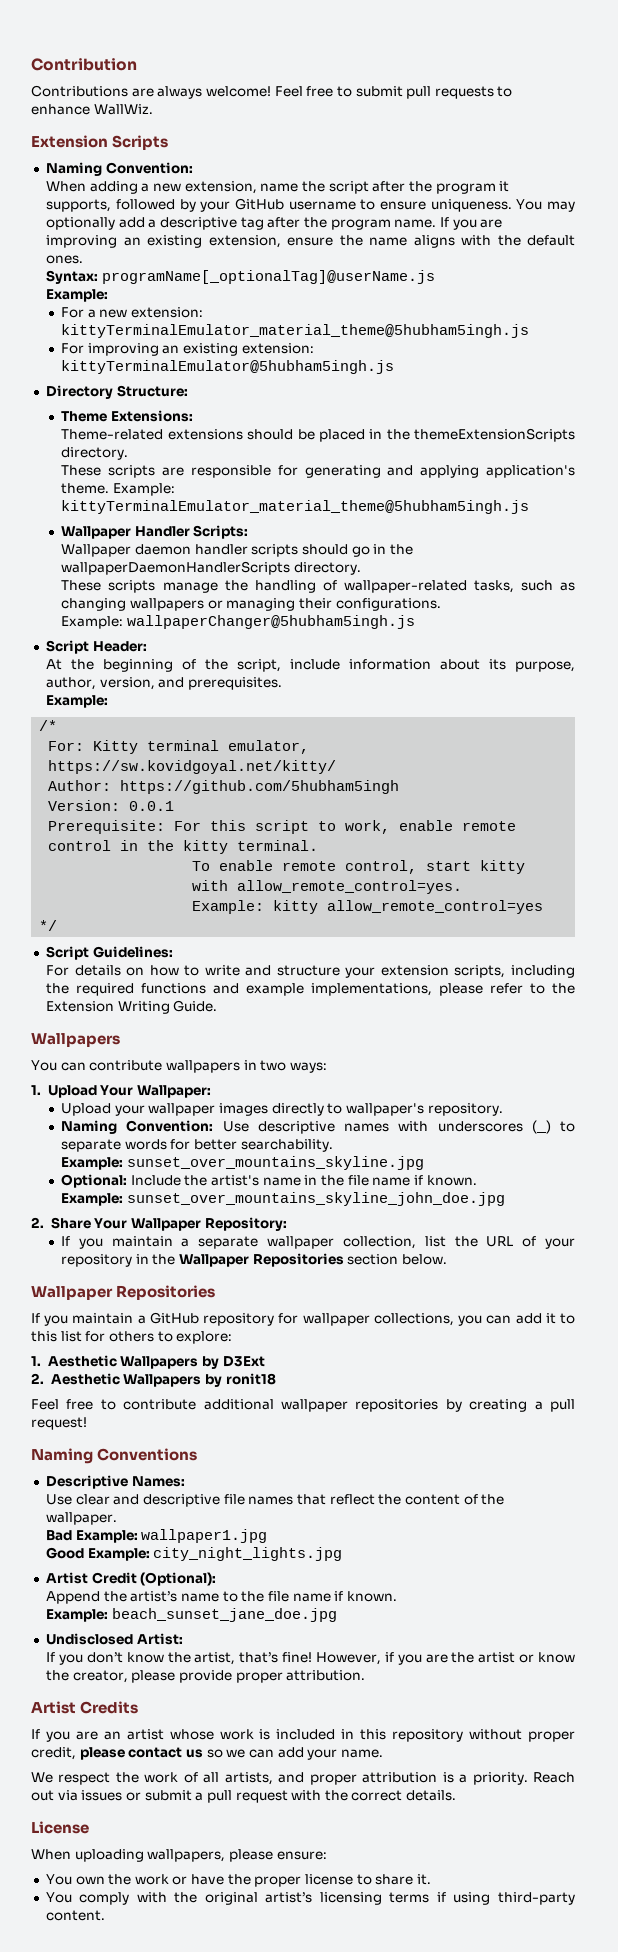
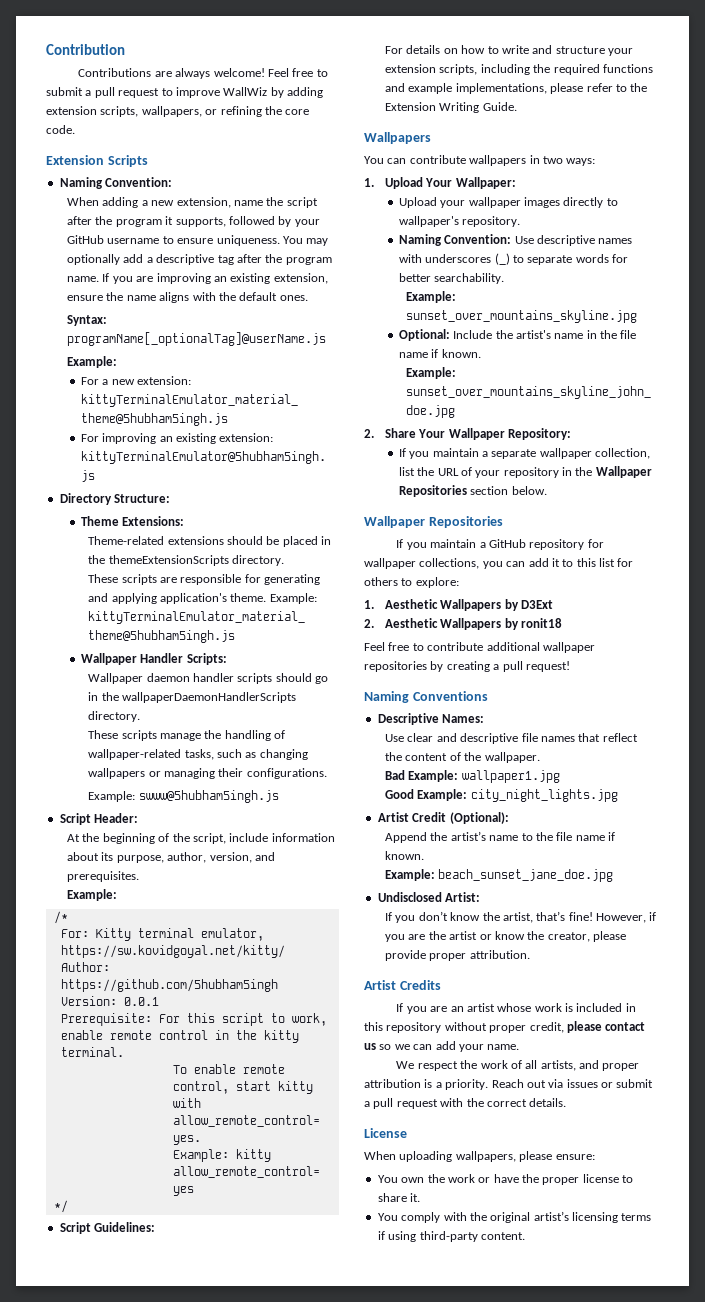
- Feel free to submit pull requests to enhance WallWiz.
+ Feel free to submit a pull request to improve WallWiz by adding extension scripts, wallpapers, or refining the core code.
- Example: wallpaperChanger@5hubham5ingh.js
+ Example: swww@5hubham5ingh.js

